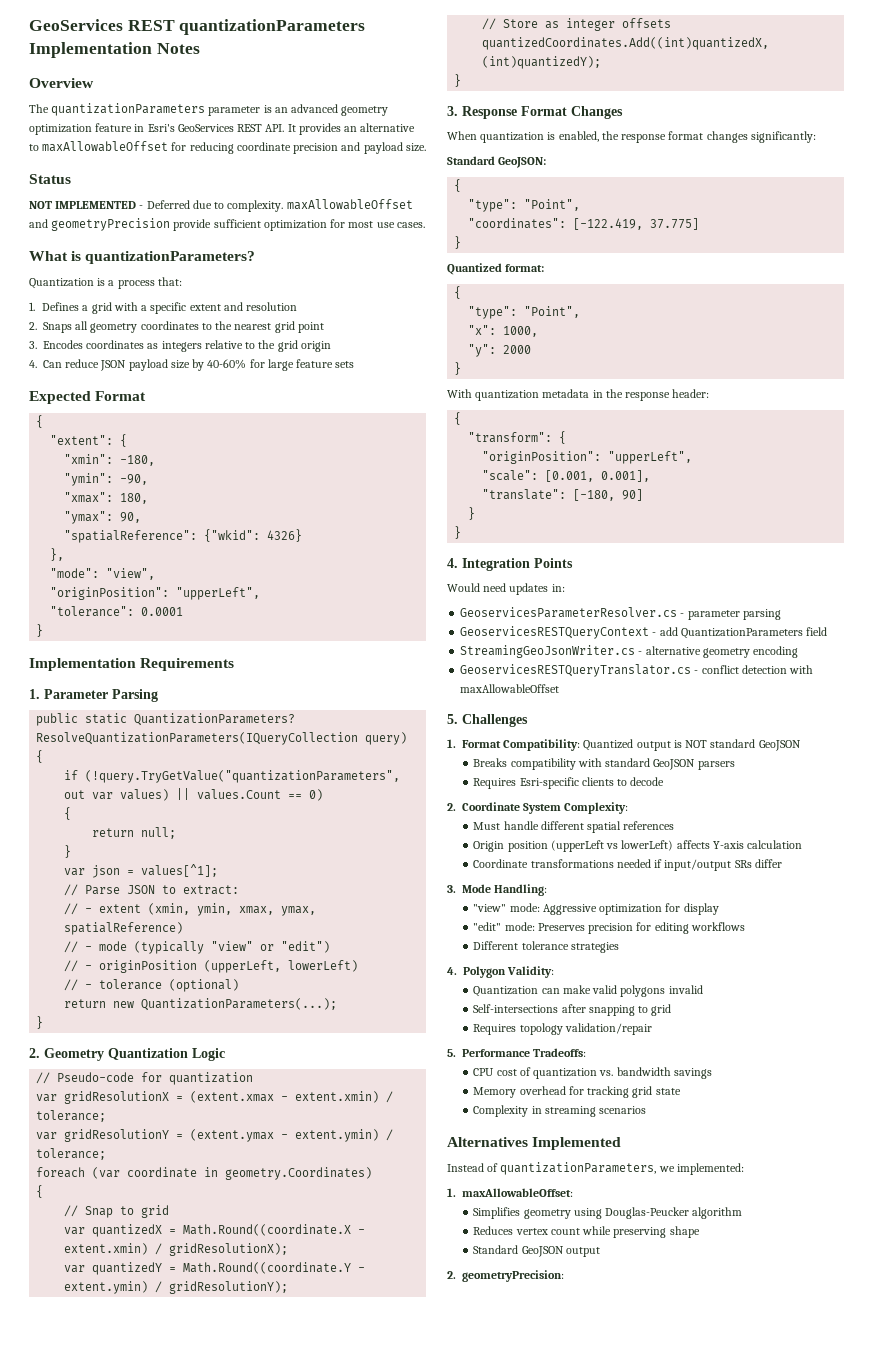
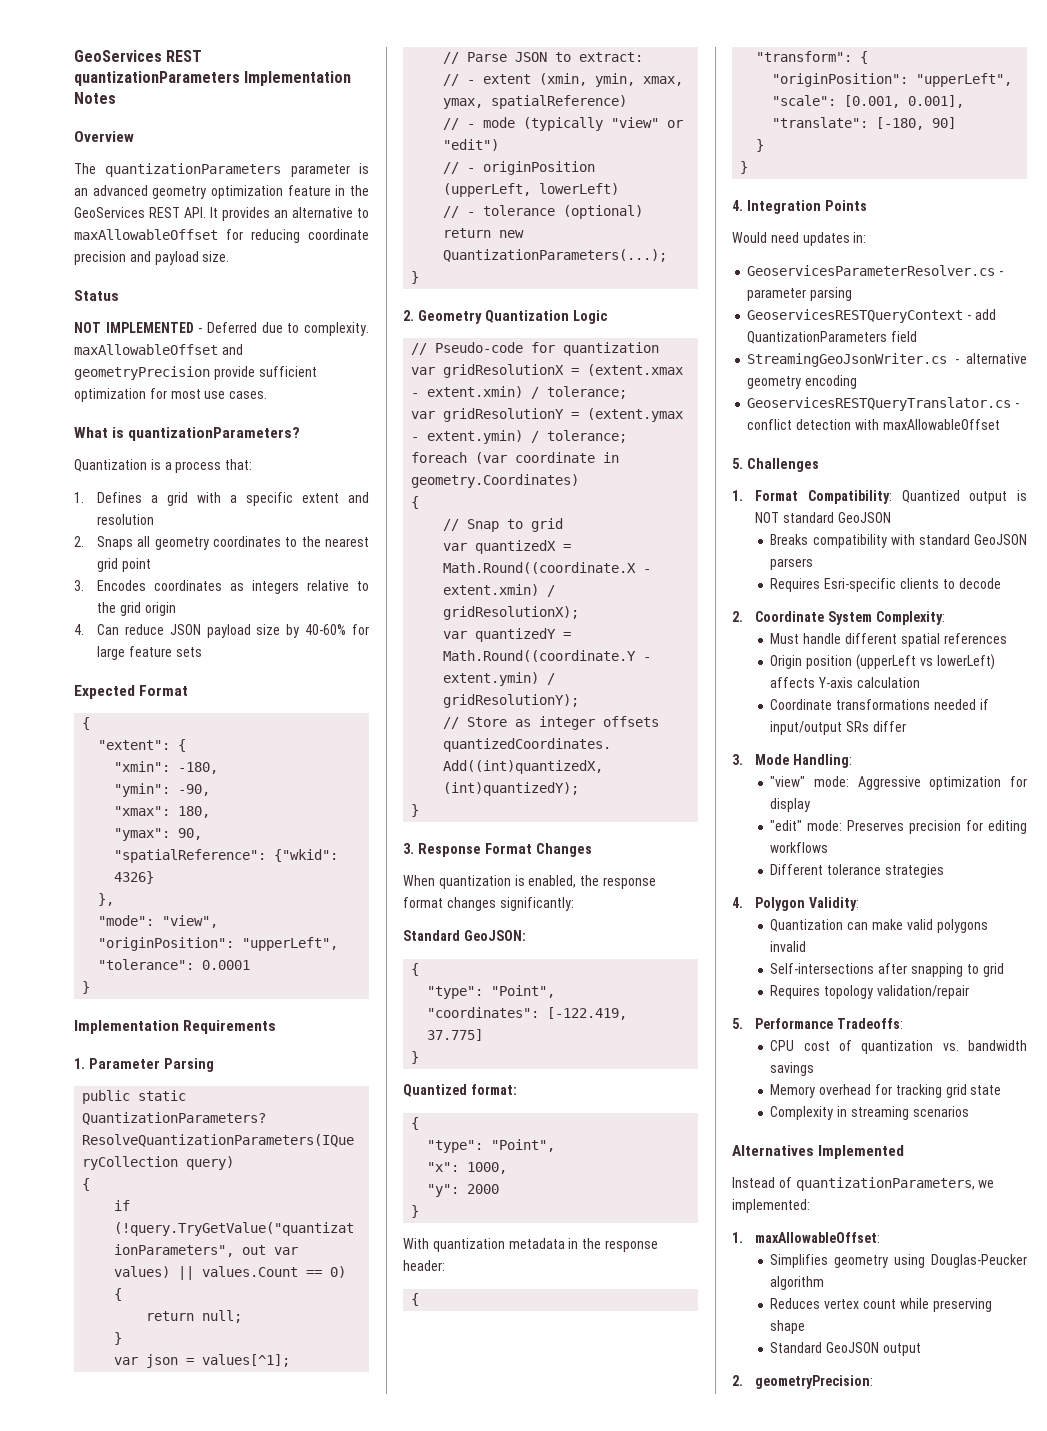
- The quantizationParameters parameter is an advanced geometry optimization feature in Esri's GeoServices REST API. It provides an alternative to maxAllowableOffset for reducing coordinate precision and payload size.
+ The quantizationParameters parameter is an advanced geometry optimization feature in the GeoServices REST API. It provides an alternative to maxAllowableOffset for reducing coordinate precision and payload size.

